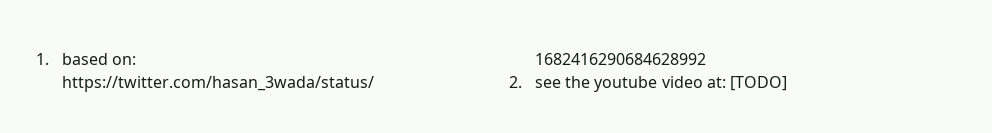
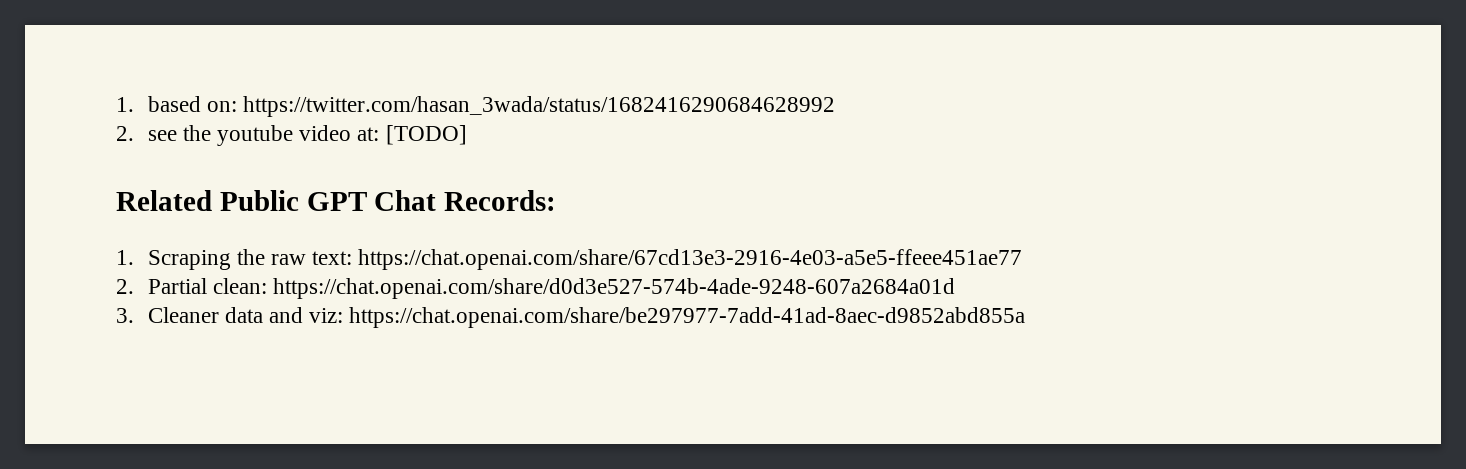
+ Related Public GPT Chat Records:
+ 1. Scraping the raw text: https://chat.openai.com/share/67cd13e3-2916-4e03-a5e5-ffeee451ae77
+ 2. Partial clean: https://chat.openai.com/share/d0d3e527-574b-4ade-9248-607a2684a01d
+ 3. Cleaner data and viz: https://chat.openai.com/share/be297977-7add-41ad-8aec-d9852abd855a

